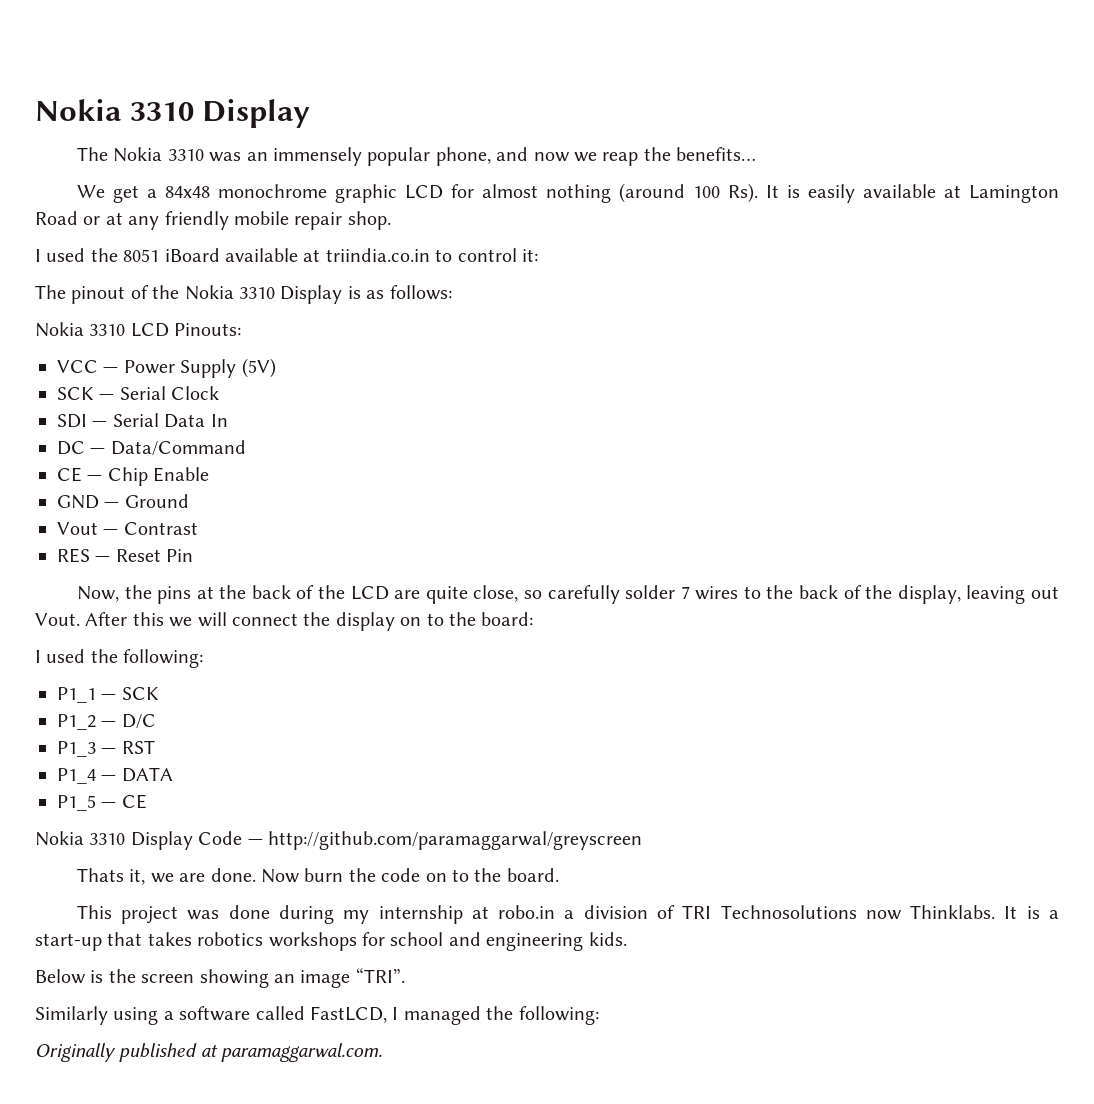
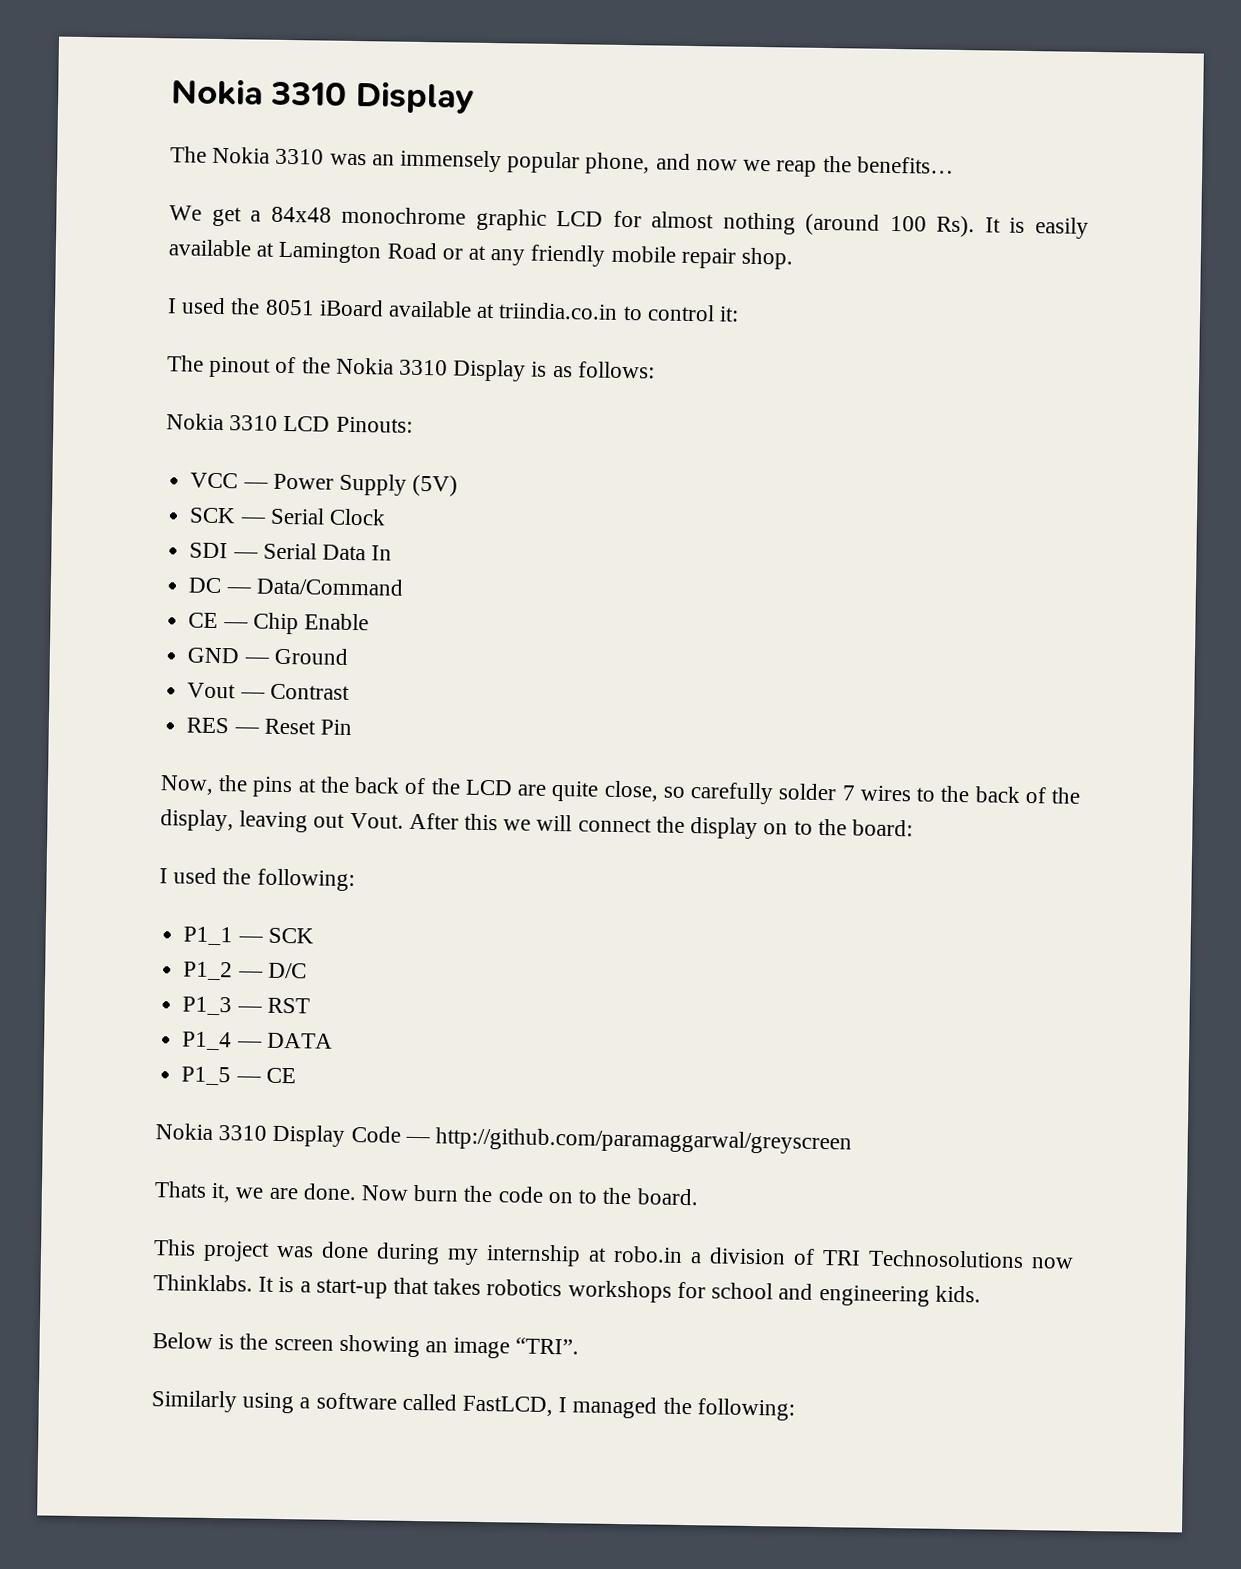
- Originally published at paramaggarwal.com.

